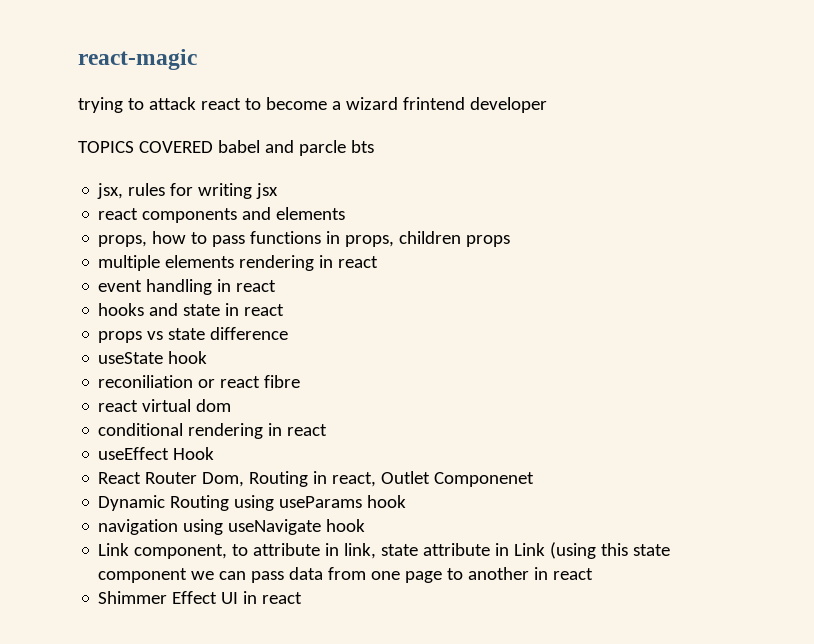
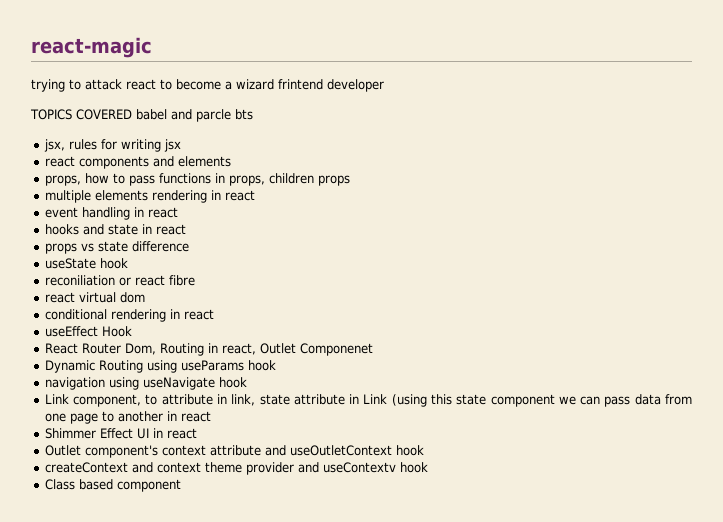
+ Outlet component's context attribute and useOutletContext hook
+ createContext and context theme provider and useContextv hook
+ Class based component

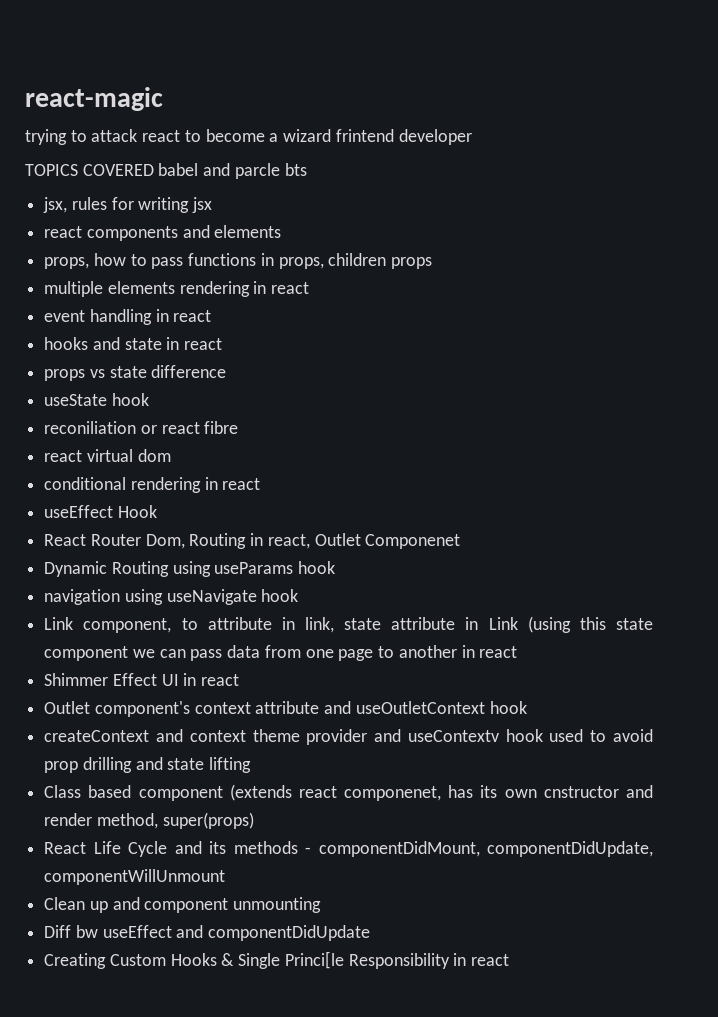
- createContext and context theme provider and useContextv hook
- Class based component
+ createContext and context theme provider and useContextv hook used to avoid prop drilling and state lifting
+ Class based component (extends react componenet, has its own cnstructor and render method, super(props)
+ React Life Cycle and its methods - componentDidMount, componentDidUpdate, componentWillUnmount
+ Clean up and component unmounting
+ Diff bw useEffect and componentDidUpdate
+ Creating Custom Hooks & Single Princi[le Responsibility in react

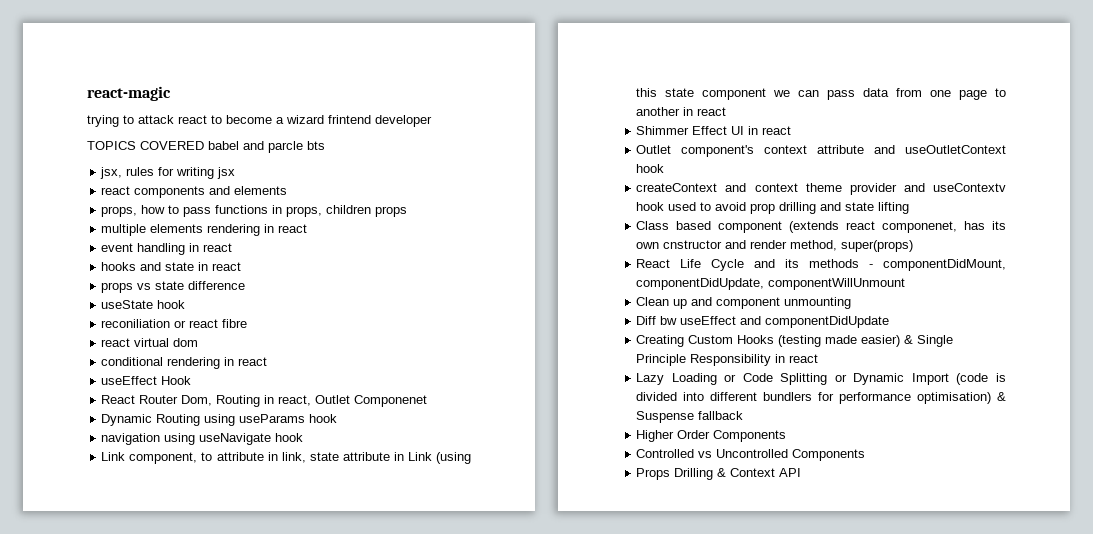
- Creating Custom Hooks & Single Princi[le Responsibility in react
+ Creating Custom Hooks (testing made easier) & Single Principle Responsibility in react
+ Lazy Loading or Code Splitting or Dynamic Import (code is divided into different bundlers for performance optimisation) & Suspense fallback
+ Higher Order Components
+ Controlled vs Uncontrolled Components
+ Props Drilling & Context API

